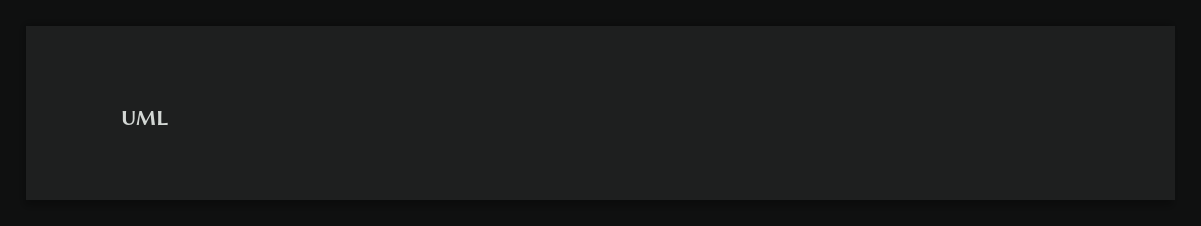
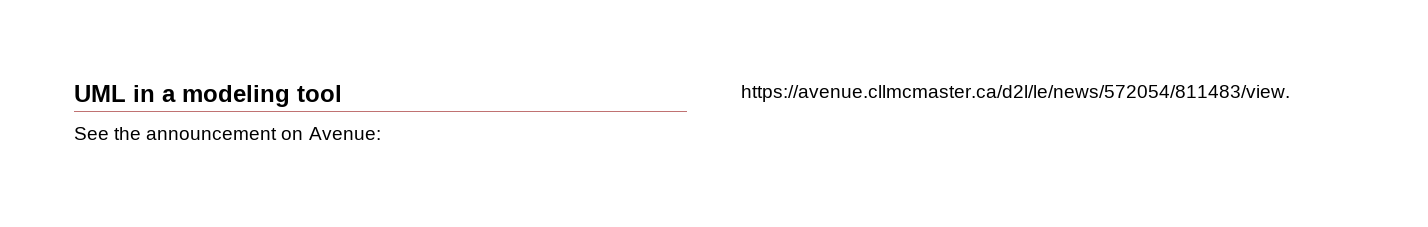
- UML
+ UML in a modeling tool
+ See the announcement on Avenue: https://avenue.cllmcmaster.ca/d2l/le/news/572054/811483/view.

